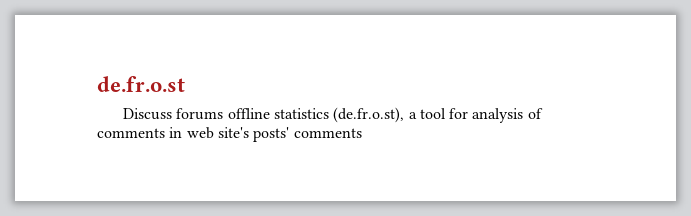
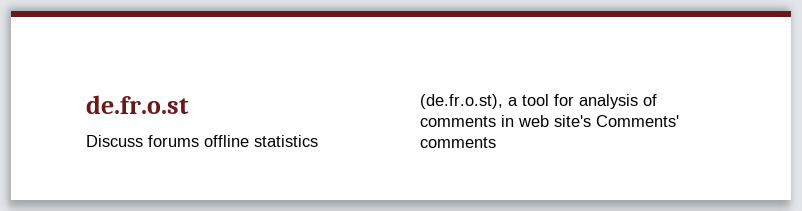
- Discuss forums offline statistics (de.fr.o.st), a tool for analysis of comments in web site's posts' comments
+ Discuss forums offline statistics (de.fr.o.st), a tool for analysis of comments in web site's Comments' comments

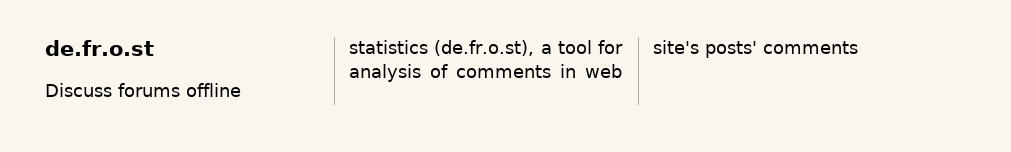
- Discuss forums offline statistics (de.fr.o.st), a tool for analysis of comments in web site's Comments' comments
+ Discuss forums offline statistics (de.fr.o.st), a tool for analysis of comments in web site's posts' comments

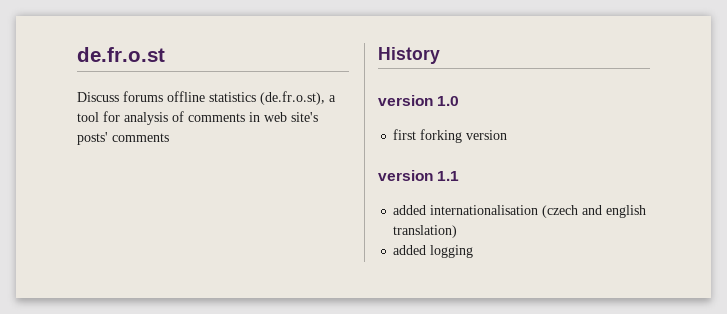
+ History
+ version 1.0
+ first forking version
+ version 1.1
+ added internationalisation (czech and english translation)
+ added logging

